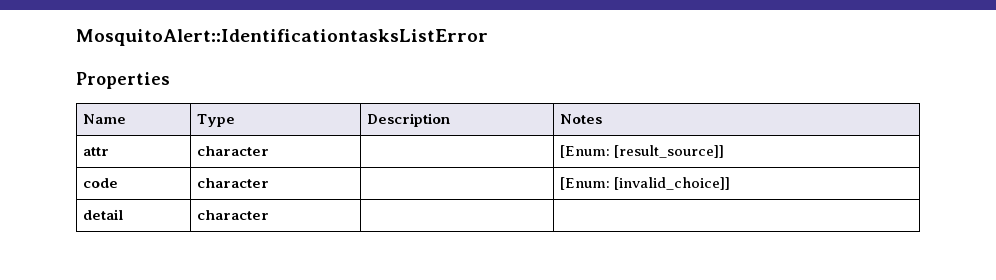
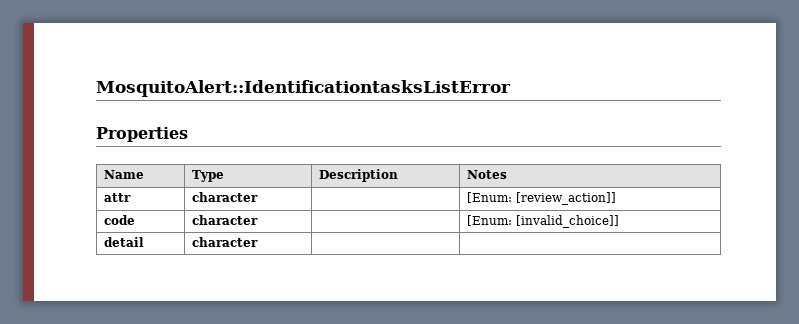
- attr | character | | [Enum: [result_source]]
+ attr | character | | [Enum: [review_action]]

